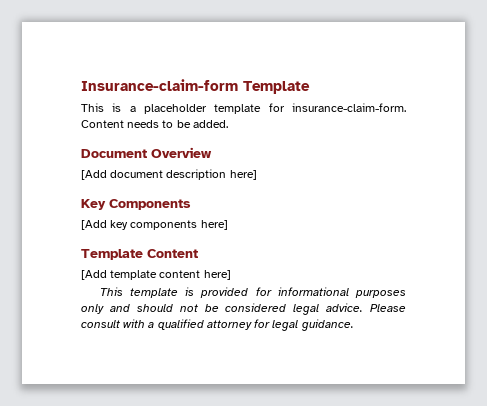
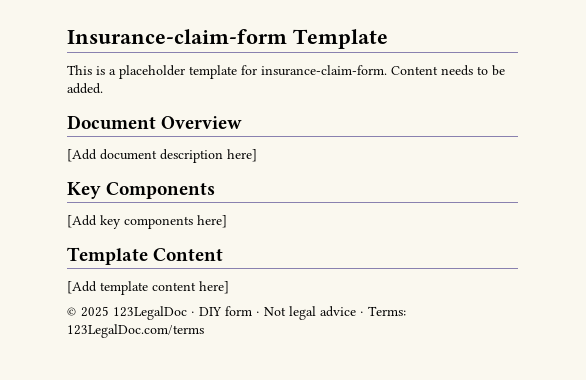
- This template is provided for informational purposes only and should not be considered legal advice. Please consult with a qualified attorney for legal guidance.
+ © 2025 123LegalDoc · DIY form · Not legal advice · Terms: 123LegalDoc.com/terms

